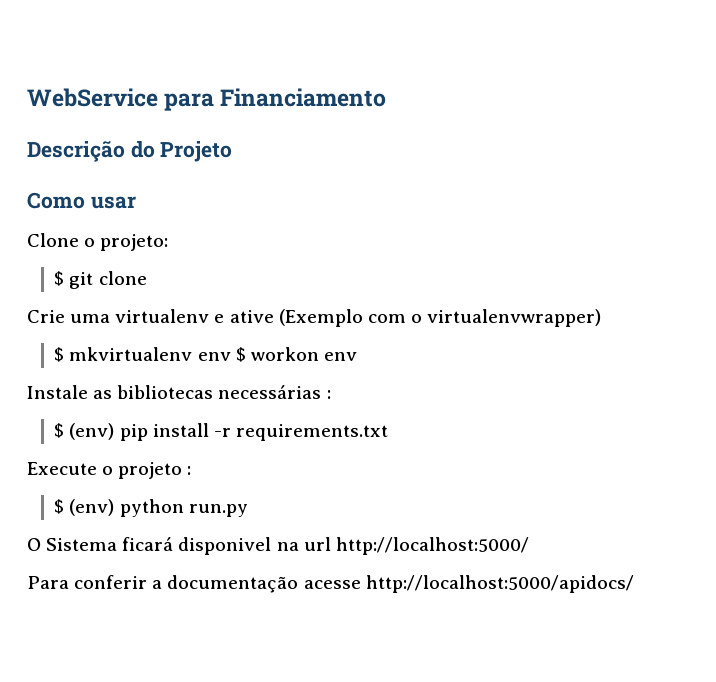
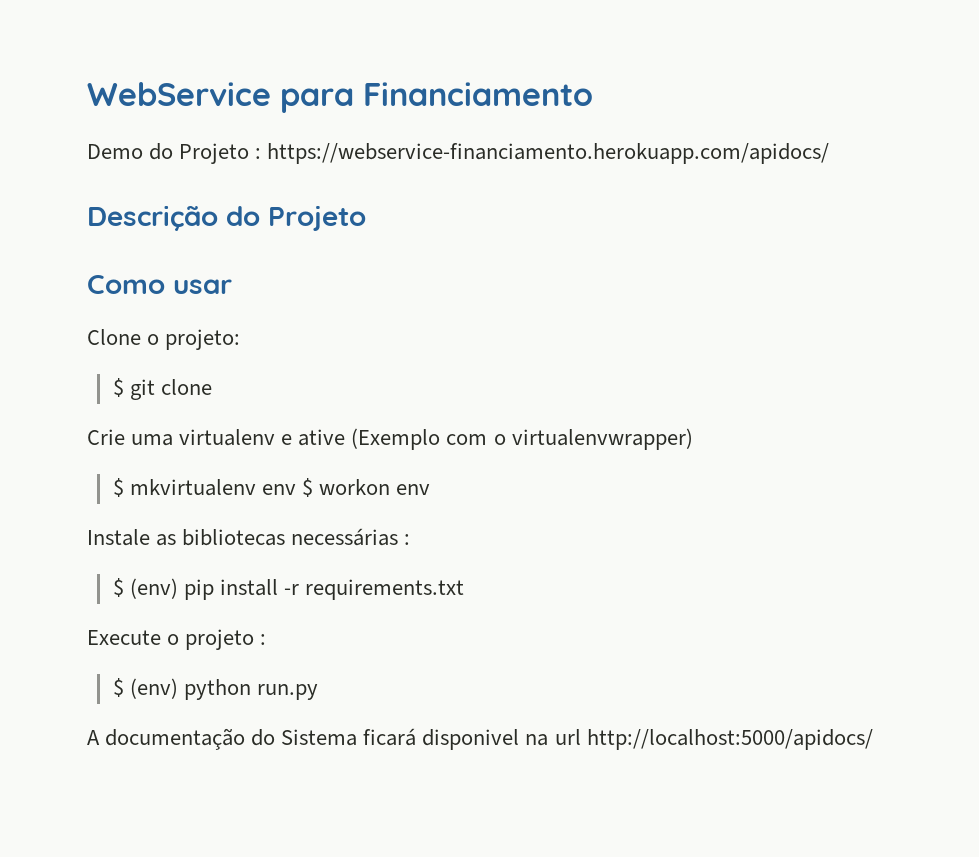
+ Demo do Projeto : https://webservice-financiamento.herokuapp.com/apidocs/
- O Sistema ficará disponivel na url http://localhost:5000/
- Para conferir a documentação acesse http://localhost:5000/apidocs/
+ A documentação do Sistema ficará disponivel na url http://localhost:5000/apidocs/

